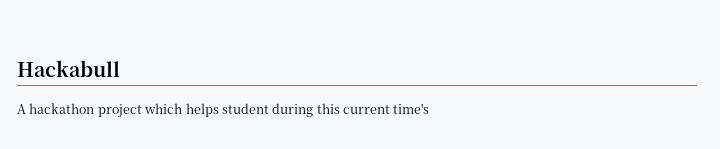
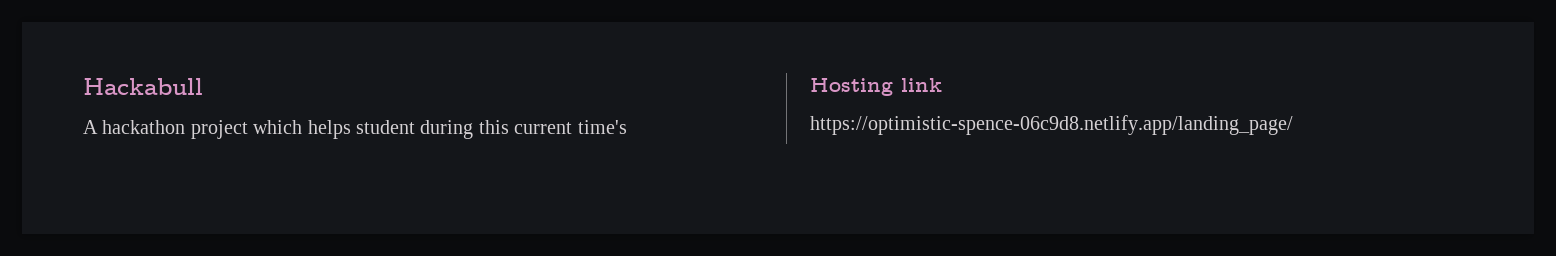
+ Hosting link
+ https://optimistic-spence-06c9d8.netlify.app/landing_page/

